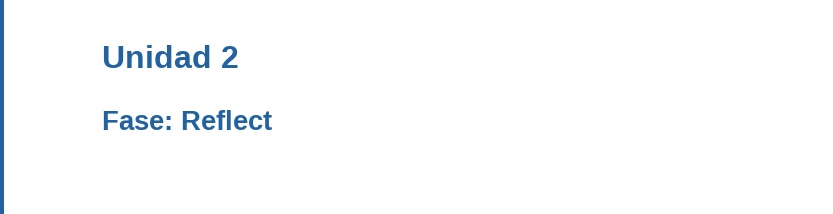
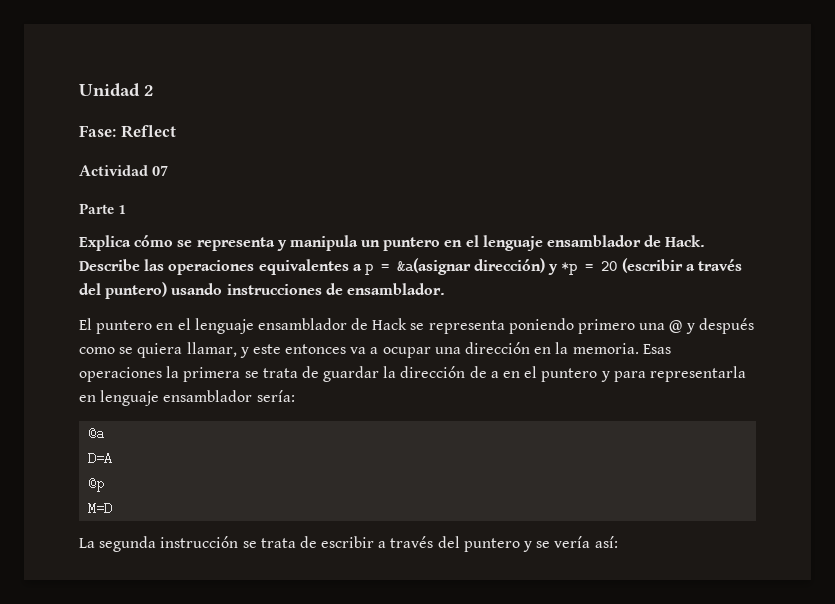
+ Actividad 07
+ Parte 1
+ Explica cómo se representa y manipula un puntero en el lenguaje ensamblador de Hack. Describe las operaciones equivalentes a p = &a(asignar dirección) y *p = 20 (escribir a través del puntero) usando instrucciones de ensamblador.
+ El puntero en el lenguaje ensamblador de Hack se representa poniendo primero una @ y después como se quiera llamar, y este entonces va a ocupar una dirección en la memoria. Esas operaciones la primera se trata de guardar la dirección de a en el puntero y para representarla en lenguaje ensamblador sería:
+ @a
+ D=A
+ @p
+ M=D
+ La segunda instrucción se trata de escribir a través del puntero y se vería así:

